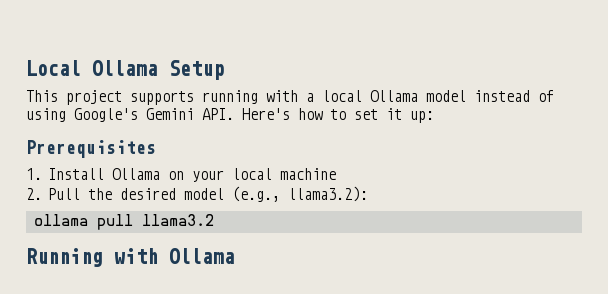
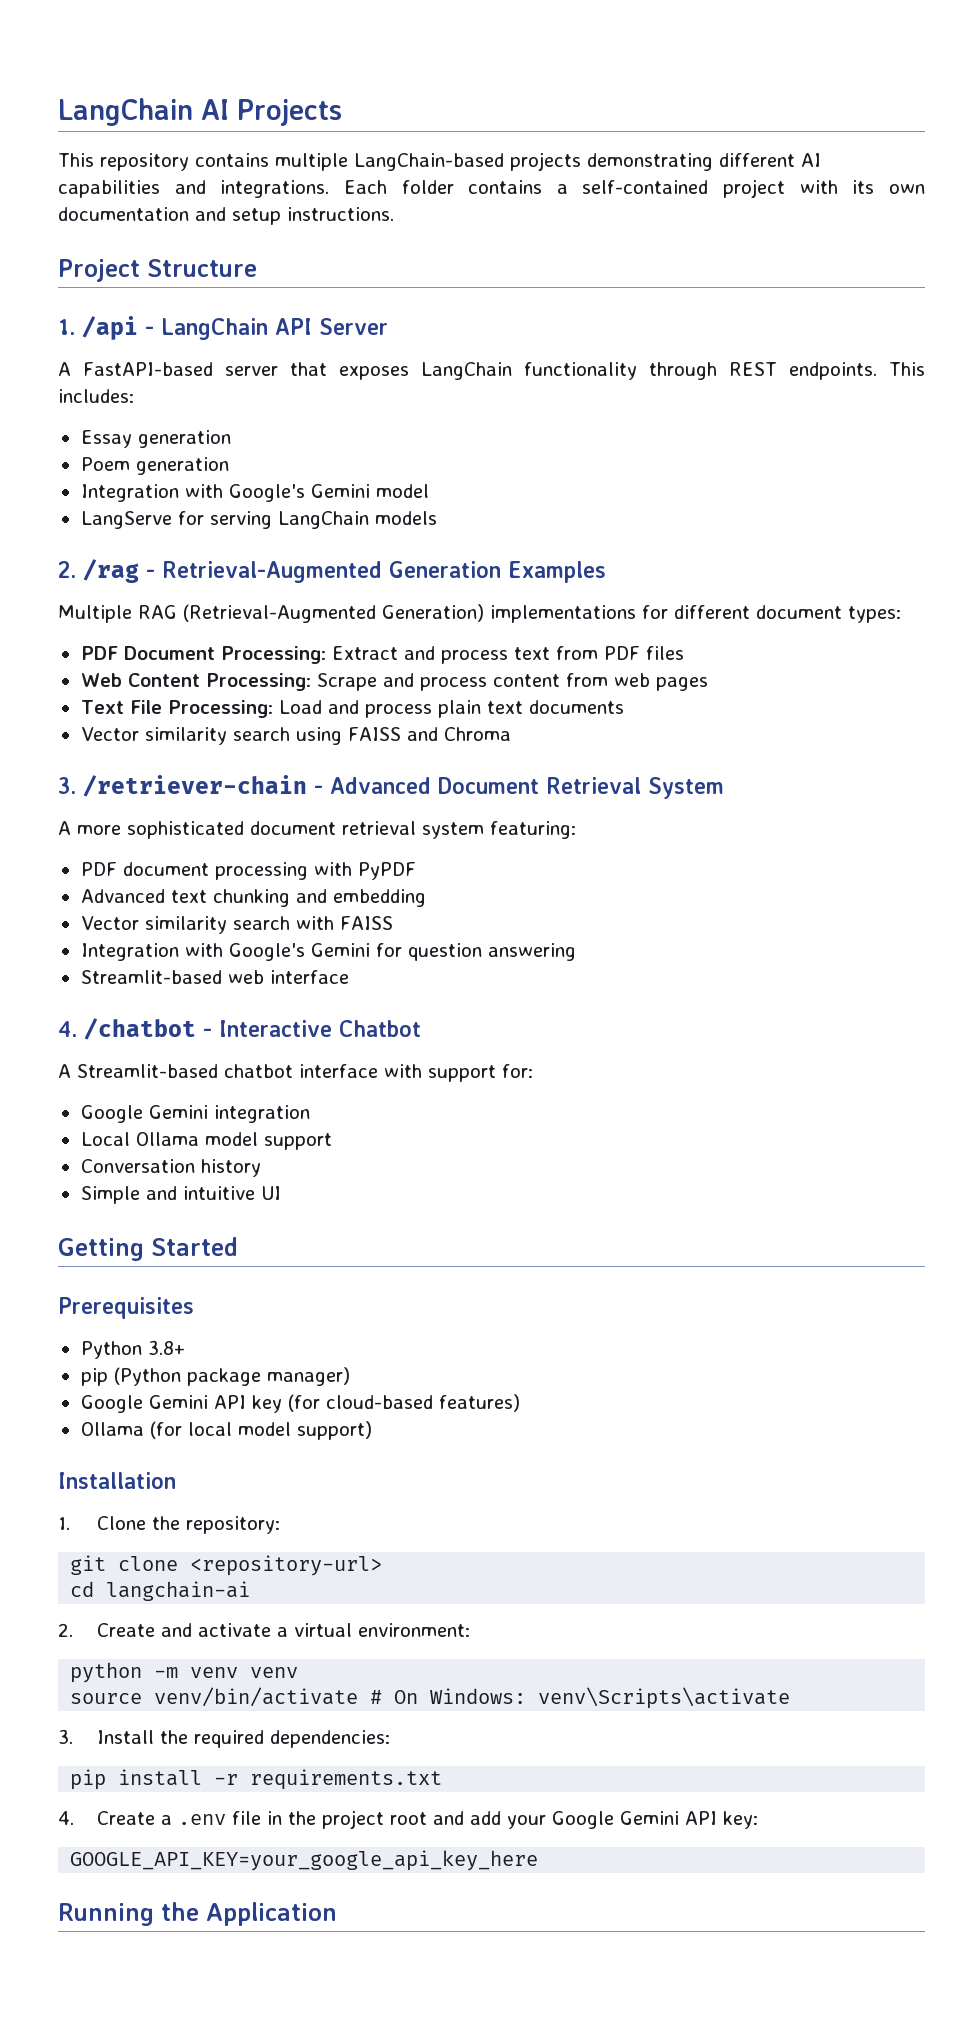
- Local Ollama Setup
- This project supports running with a local Ollama model instead of using Google's Gemini API. Here's how to set it up:
+ LangChain AI Projects
+ This repository contains multiple LangChain-based projects demonstrating different AI capabilities and integrations. Each folder contains a self-contained project with its own documentation and setup instructions.
+ Project Structure
+ 1. /api - LangChain API Server
+ A FastAPI-based server that exposes LangChain functionality through REST endpoints. This includes:
+ Essay generation
+ Poem generation
+ Integration with Google's Gemini model
+ LangServe for serving LangChain models
+ 2. /rag - Retrieval-Augmented Generation Examples
+ Multiple RAG (Retrieval-Augmented Generation) implementations for different document types:
+ PDF Document Processing: Extract and process text from PDF files
+ Web Content Processing: Scrape and process content from web pages
+ Text File Processing: Load and process plain text documents
+ Vector similarity search using FAISS and Chroma
+ 3. /retriever-chain - Advanced Document Retrieval System
+ A more sophisticated document retrieval system featuring:
+ PDF document processing with PyPDF
+ Advanced text chunking and embedding
+ Vector similarity search with FAISS
+ Integration with Google's Gemini for question answering
+ Streamlit-based web interface
+ 4. /chatbot - Interactive Chatbot
+ A Streamlit-based chatbot interface with support for:
+ Google Gemini integration
+ Local Ollama model support
+ Conversation history
+ Simple and intuitive UI
+ Getting Started
  Prerequisites
- 1. Install Ollama on your local machine
- 2. Pull the desired model (e.g., llama3.2):
- ollama pull llama3.2
+ Python 3.8+
+ pip (Python package manager)
+ Google Gemini API key (for cloud-based features)
+ Ollama (for local model support)
+ Installation
+ 1. Clone the repository:
+ git clone <repository-url>
+ cd langchain-ai
+ 2. Create and activate a virtual environment:
+ python -m venv venv
+ source venv/bin/activate # On Windows: venv\Scripts\activate
+ 3. Install the required dependencies:
+ pip install -r requirements.txt
+ 4. Create a .env file in the project root and add your Google Gemini API key:
+ GOOGLE_API_KEY=your_google_api_key_here
- Running with Ollama
+ Running the Application

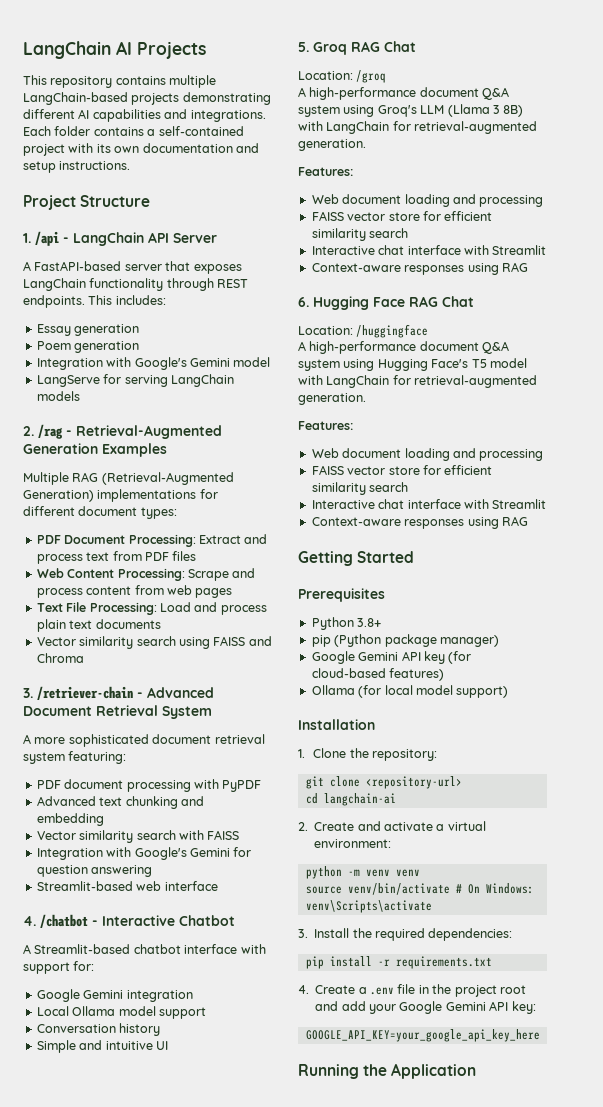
+ 5. Groq RAG Chat
+ Location: /groq
+ A high-performance document Q&A system using Groq's LLM (Llama 3 8B) with LangChain for retrieval-augmented generation.
+ Features:
+ Web document loading and processing
+ FAISS vector store for efficient similarity search
+ Interactive chat interface with Streamlit
+ Context-aware responses using RAG
+ 6. Hugging Face RAG Chat
+ Location: /huggingface
+ A high-performance document Q&A system using Hugging Face's T5 model with LangChain for retrieval-augmented generation.
+ Features:
+ Web document loading and processing
+ FAISS vector store for efficient similarity search
+ Interactive chat interface with Streamlit
+ Context-aware responses using RAG

